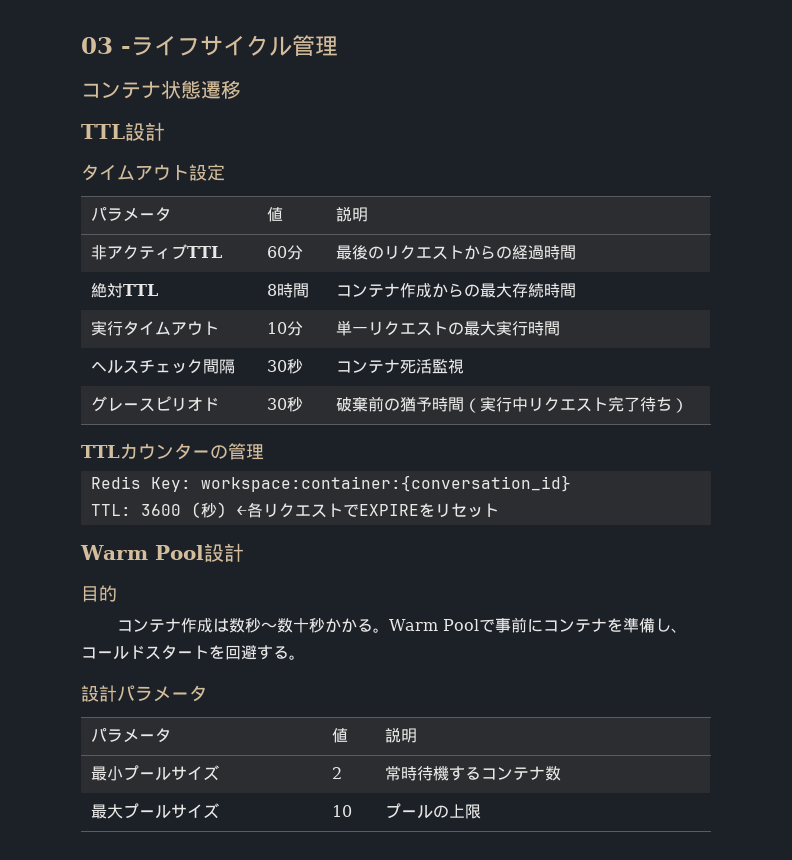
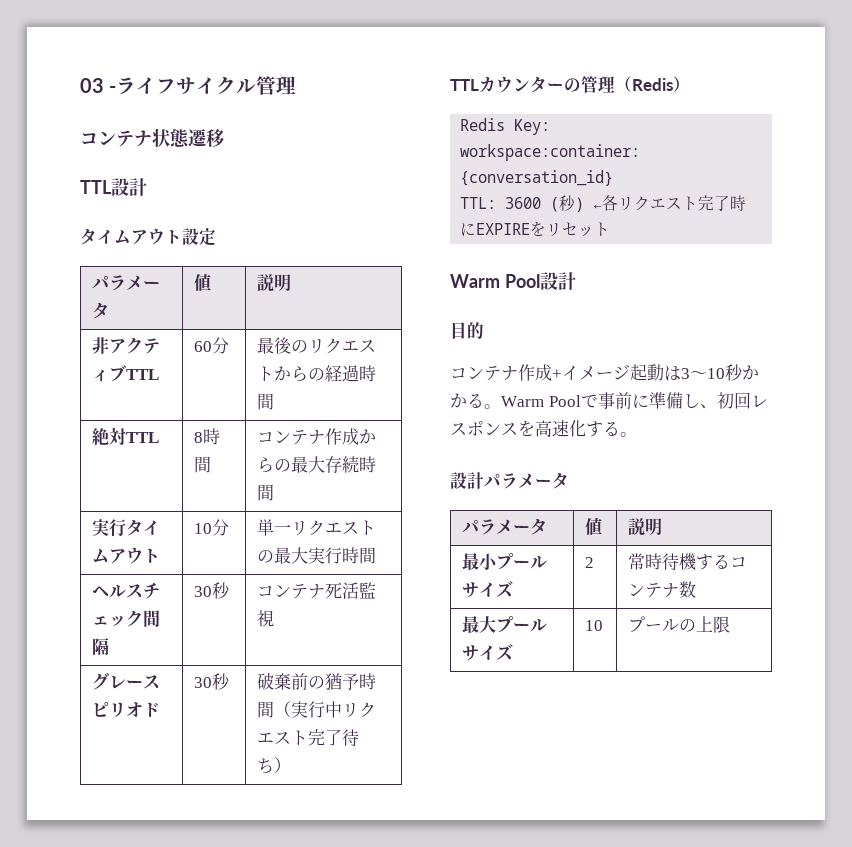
- TTLカウンターの管理
+ TTLカウンターの管理（Redis）
- TTL: 3600 (秒) ←各リクエストでEXPIREをリセット
+ TTL: 3600 (秒) ←各リクエスト完了時にEXPIREをリセット
- コンテナ作成は数秒〜数十秒かかる。
+ コンテナ作成+イメージ起動は3〜10秒かかる。
- Warm Poolで事前にコンテナを準備し、コールドスタートを回避する。
+ Warm Poolで事前に準備し、初回レスポンスを高速化する。

